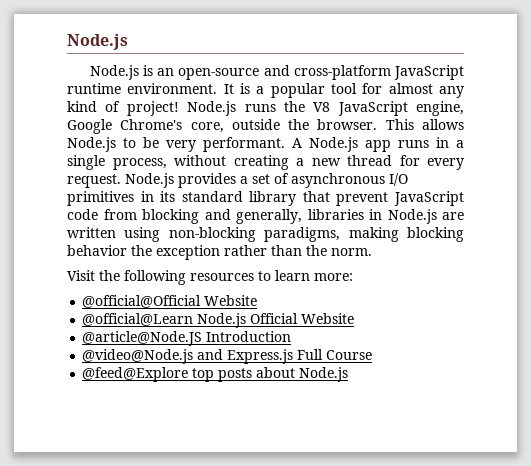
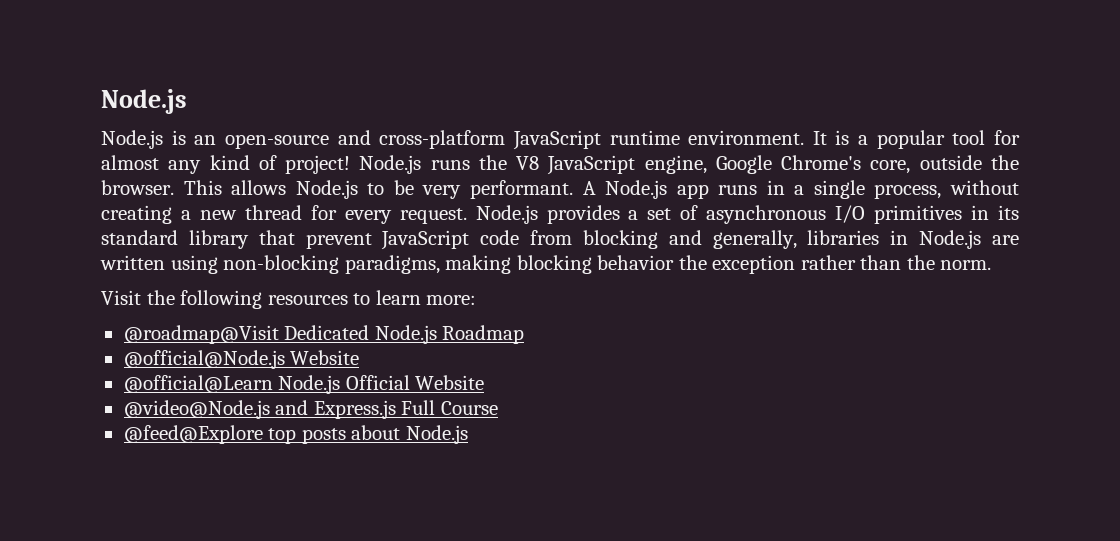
- @official@Official Website
+ @roadmap@Visit Dedicated Node.js Roadmap
+ @official@Node.js Website
- @article@Node.JS Introduction

